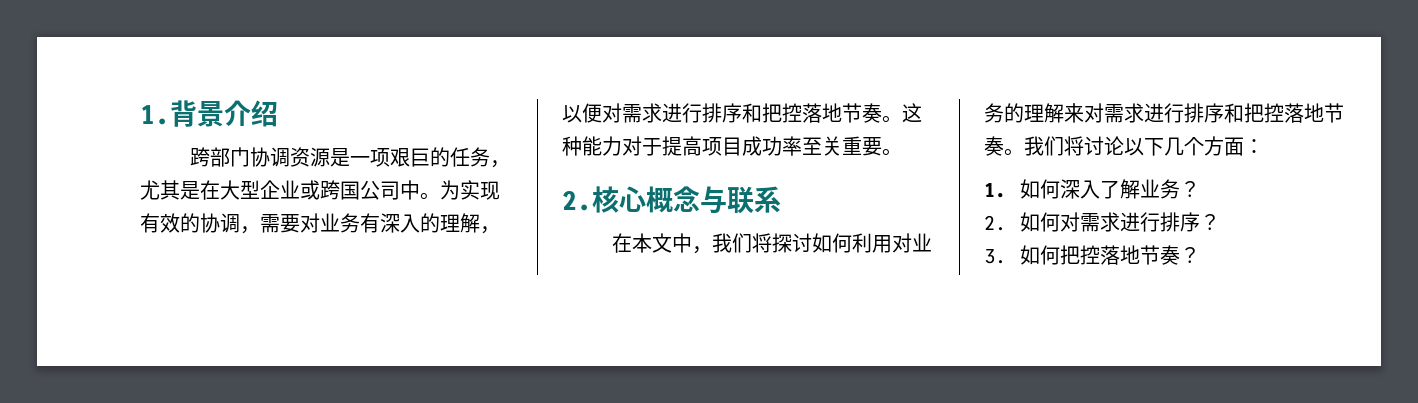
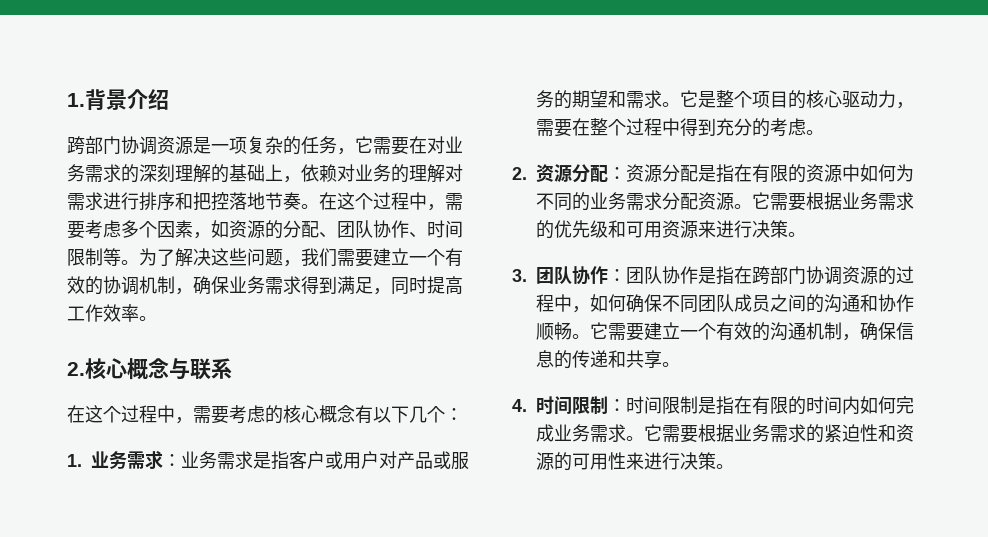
- 跨部门协调资源是一项艰巨的任务，尤其是在大型企业或跨国公司中。为实现有效的协调，需要对业务有深入的理解，以便对需求进行排序和把控落地节奏。这种能力对于提高项目成功率至关重要。
+ 跨部门协调资源是一项复杂的任务，它需要在对业务需求的深刻理解的基础上，依赖对业务的理解对需求进行排序和把控落地节奏。在这个过程中，需要考虑多个因素，如资源的分配、团队协作、时间限制等。为了解决这些问题，我们需要建立一个有效的协调机制，确保业务需求得到满足，同时提高工作效率。
- 在本文中，我们将探讨如何利用对业务的理解来对需求进行排序和把控落地节奏。我们将讨论以下几个方面：
+ 在这个过程中，需要考虑的核心概念有以下几个：
- 1.如何深入了解业务？
- 2.如何对需求进行排序？
- 3.如何把控落地节奏？
+ 1.业务需求：业务需求是指客户或用户对产品或服务的期望和需求。它是整个项目的核心驱动力，需要在整个过程中得到充分的考虑。
+ 2.资源分配：资源分配是指在有限的资源中如何为不同的业务需求分配资源。它需要根据业务需求的优先级和可用资源来进行决策。
+ 3.团队协作：团队协作是指在跨部门协调资源的过程中，如何确保不同团队成员之间的沟通和协作顺畅。它需要建立一个有效的沟通机制，确保信息的传递和共享。
+ 4.时间限制：时间限制是指在有限的时间内如何完成业务需求。它需要根据业务需求的紧迫性和资源的可用性来进行决策。

